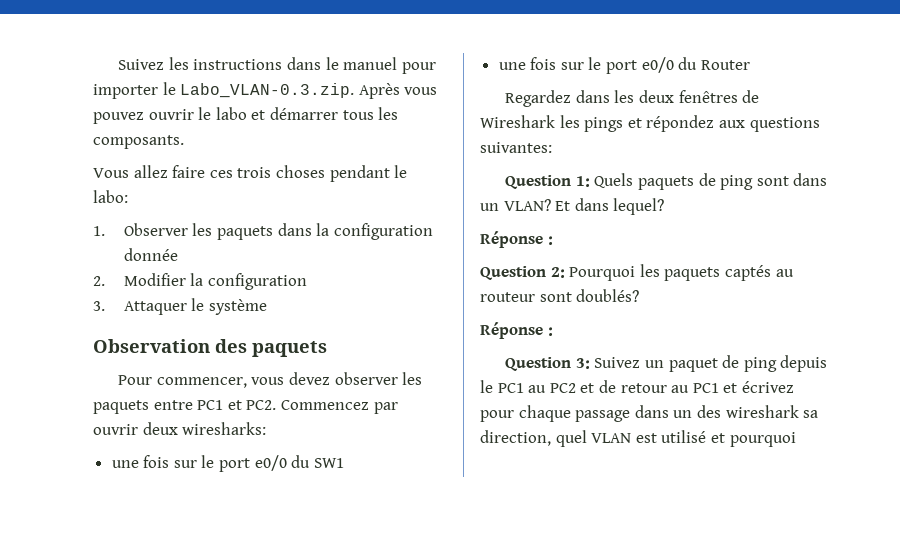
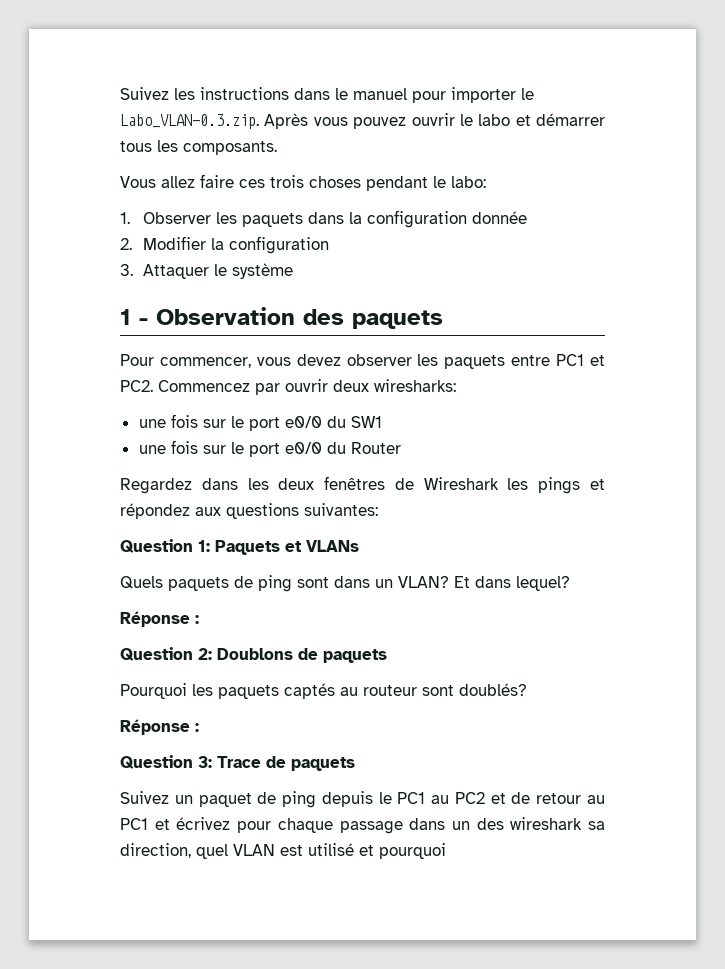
- Observation des paquets
+ 1 - Observation des paquets
- Question 1: Quels paquets de ping sont dans un VLAN?
+ Question 1: Paquets et VLANs
+ Quels paquets de ping sont dans un VLAN?
- Question 2: Pourquoi les paquets captés au routeur sont doublés?
+ Question 2: Doublons de paquets
+ Pourquoi les paquets captés au routeur sont doublés?
- Question 3: Suivez un paquet de ping depuis le PC1 au PC2 et de retour au PC1 et écrivez pour chaque passage dans un des wireshark sa direction, quel VLAN est utilisé et pourquoi
+ Question 3: Trace de paquets
+ Suivez un paquet de ping depuis le PC1 au PC2 et de retour au PC1 et écrivez pour chaque passage dans un des wireshark sa direction, quel VLAN est utilisé et pourquoi

